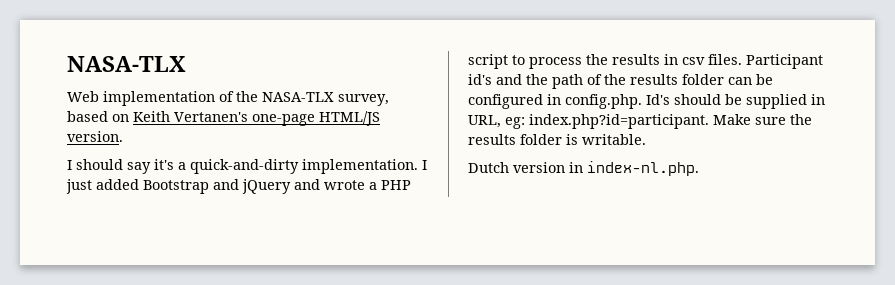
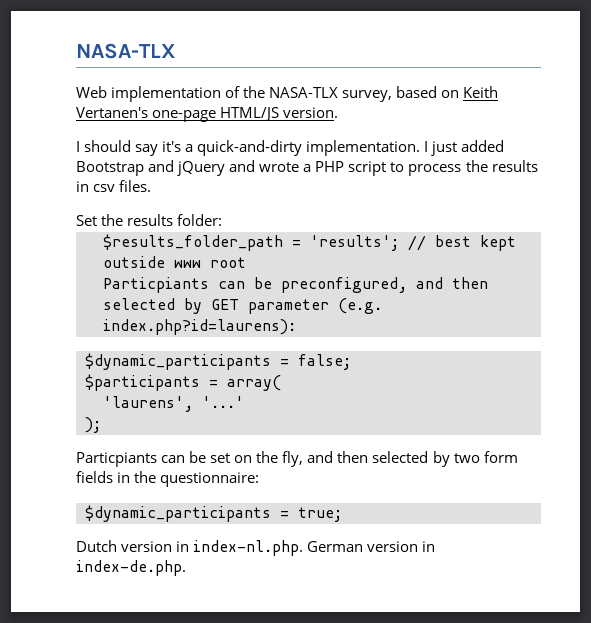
- I just added Bootstrap and jQuery and wrote a PHP script to process the results in csv files. Participant id's and the path of the results folder can be configured in config.php. Id's should be supplied in URL, eg: index.php?id=participant. Make sure the results folder is writable.
+ I just added Bootstrap and jQuery and wrote a PHP script to process the results in csv files.
+ Set the results folder:
+ $results_folder_path = 'results'; // best kept outside www root
+ Particpiants can be preconfigured, and then selected by GET parameter (e.g. index.php?id=laurens):
+ $dynamic_participants = false;
+ $participants = array(
+ 'laurens', '...'
+ );
+ Particpiants can be set on the fly, and then selected by two form fields in the questionnaire:
+ $dynamic_participants = true;
- Dutch version in index-nl.php.
+ Dutch version in index-nl.php. German version in index-de.php.

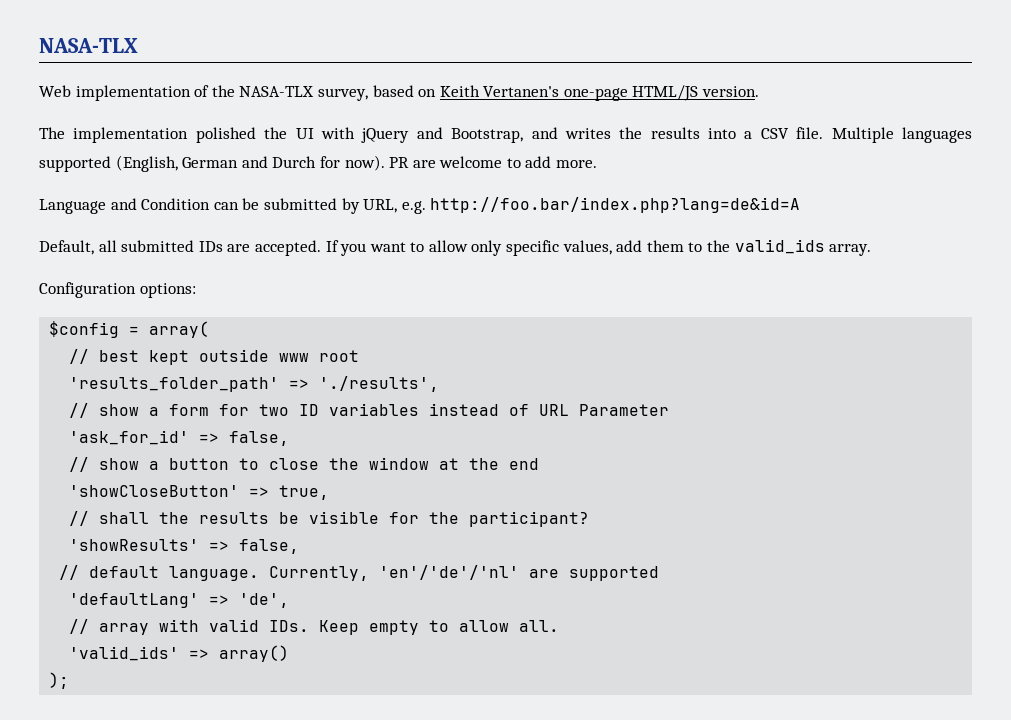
- I should say it's a quick-and-dirty implementation. I just added Bootstrap and jQuery and wrote a PHP script to process the results in csv files.
- Set the results folder:
- $results_folder_path = 'results'; // best kept outside www root
+ The implementation polished the UI with jQuery and Bootstrap, and writes the results into a CSV file. Multiple languages supported (English, German and Durch for now). PR are welcome to add more.
+ Language and Condition can be submitted by URL, e.g. http://foo.bar/index.php?lang=de&id=A
+ Default, all submitted IDs are accepted. If you want to allow only specific values, add them to the valid_ids array.
+ Configuration options:
+ $config = array(
+ // best kept outside www root
- Particpiants can be preconfigured, and then selected by GET parameter (e.g. index.php?id=laurens):
- $dynamic_participants = false;
- $participants = array(
- 'laurens', '...'
+ 'results_folder_path' => './results',
+ // show a form for two ID variables instead of URL Parameter
+ 'ask_for_id' => false,
+ // show a button to close the window at the end
+ 'showCloseButton' => true,
+ // shall the results be visible for the participant?
+ 'showResults' => false,
+ // default language. Currently, 'en'/'de'/'nl' are supported
+ 'defaultLang' => 'de',
+ // array with valid IDs. Keep empty to allow all.
+ 'valid_ids' => array()
  );
- Particpiants can be set on the fly, and then selected by two form fields in the questionnaire:
- $dynamic_participants = true;
- Dutch version in index-nl.php. German version in index-de.php.

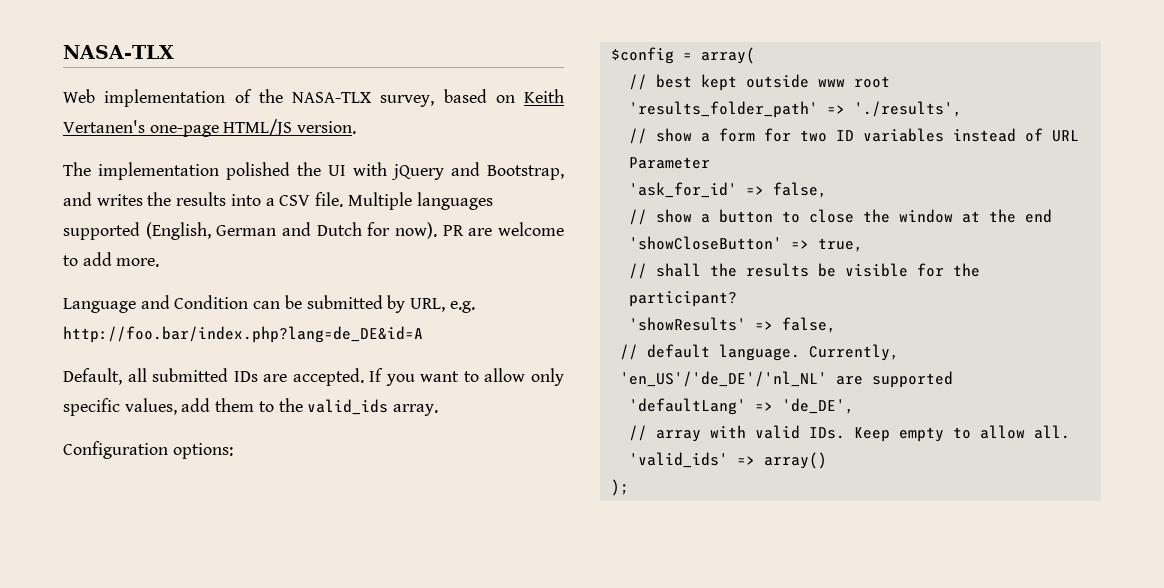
- Multiple languages supported (English, German and Durch for now).
+ Multiple languages supported (English, German and Dutch for now).
- Language and Condition can be submitted by URL, e.g. http://foo.bar/index.php?lang=de&id=A
+ Language and Condition can be submitted by URL, e.g. http://foo.bar/index.php?lang=de_DE&id=A
- Currently, 'en'/'de'/'nl' are supported
+ Currently, 'en_US'/'de_DE'/'nl_NL' are supported
- 'defaultLang' => 'de',
+ 'defaultLang' => 'de_DE',

